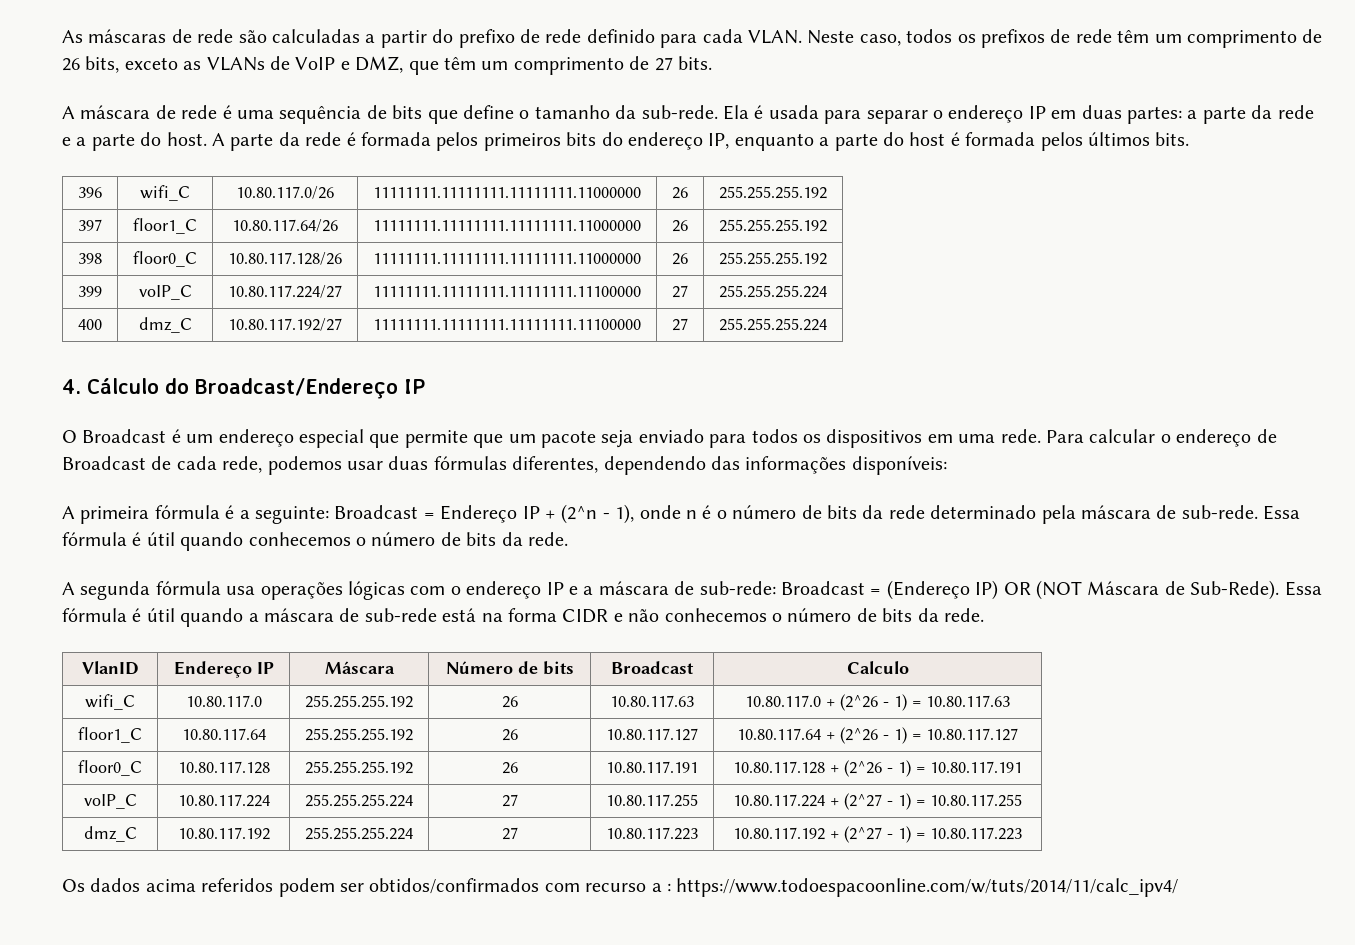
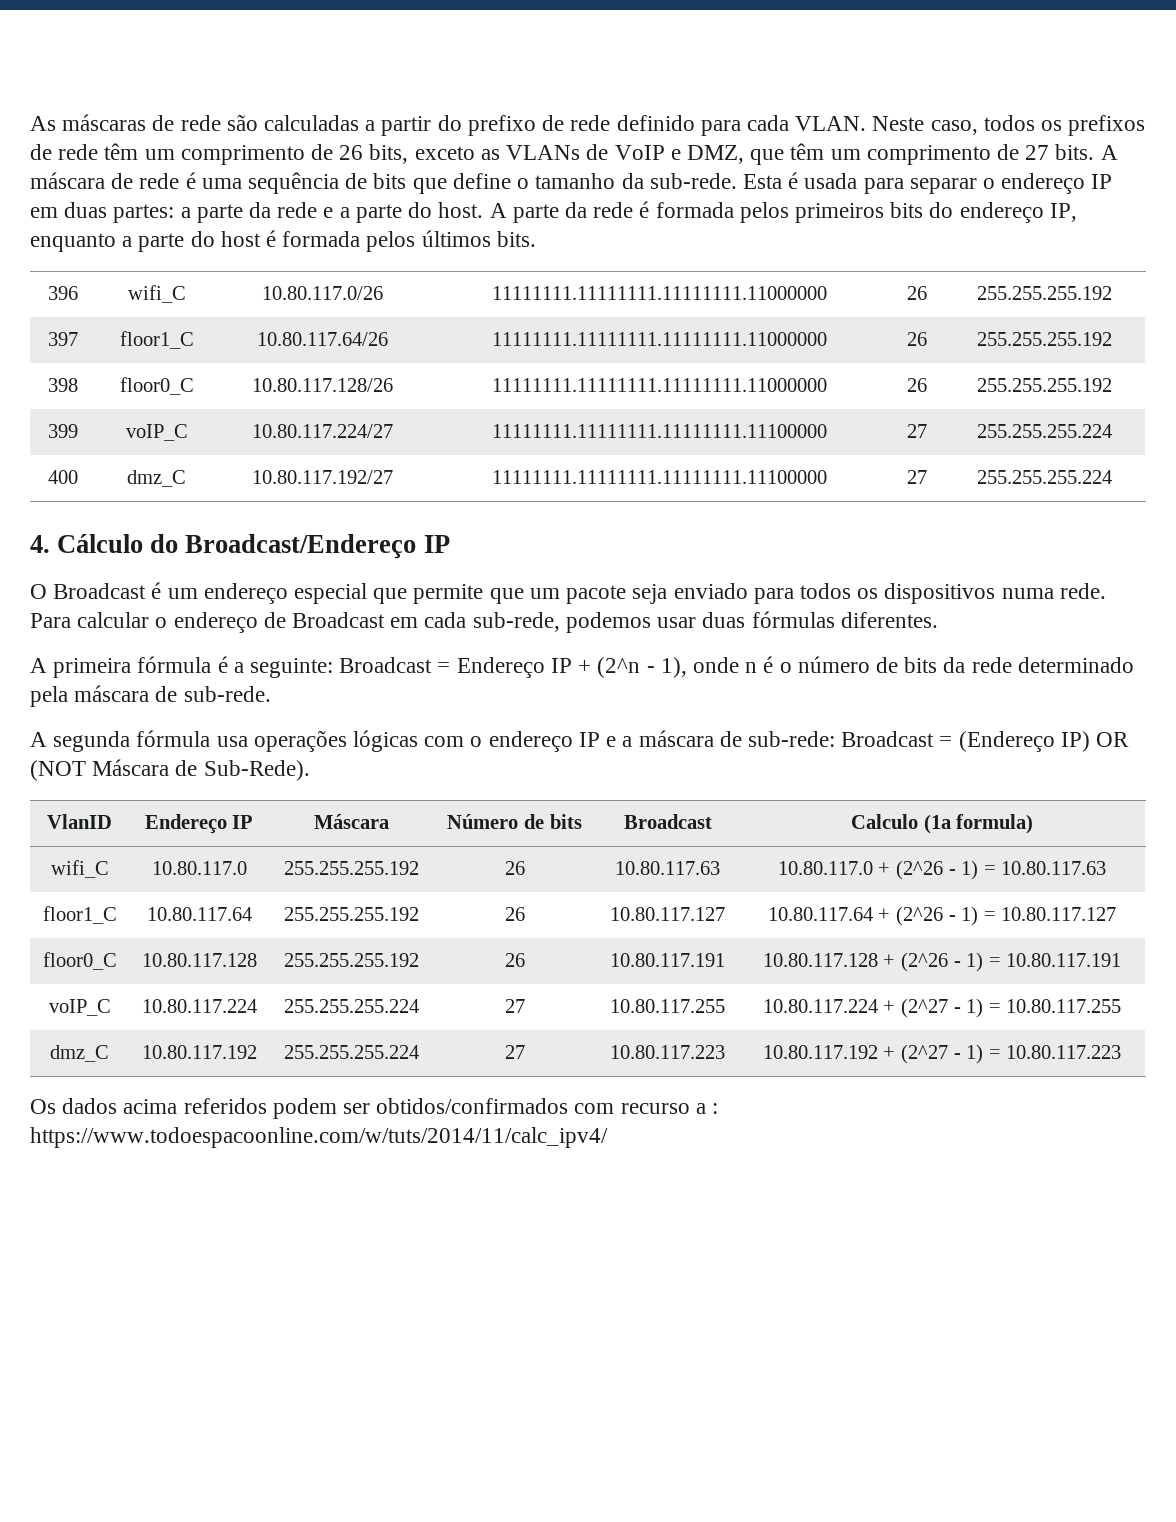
- Neste caso, todos os prefixos de rede têm um comprimento de 26 bits, exceto as VLANs de VoIP e DMZ, que têm um comprimento de 27 bits.
- A máscara de rede é uma sequência de bits que define o tamanho da sub-rede.
+ Neste caso, todos os prefixos de rede têm um comprimento de 26 bits, exceto as VLANs de VoIP e DMZ, que têm um comprimento de 27 bits. A máscara de rede é uma sequência de bits que define o tamanho da sub-rede.
- Ela é usada para separar o endereço IP em duas partes: a parte da rede e a parte do host.
+ Esta é usada para separar o endereço IP em duas partes: a parte da rede e a parte do host.
- O Broadcast é um endereço especial que permite que um pacote seja enviado para todos os dispositivos em uma rede.
+ O Broadcast é um endereço especial que permite que um pacote seja enviado para todos os dispositivos numa rede.
- Para calcular o endereço de Broadcast de cada rede, podemos usar duas fórmulas diferentes, dependendo das informações disponíveis:
+ Para calcular o endereço de Broadcast em cada sub-rede, podemos usar duas fórmulas diferentes.
- Essa fórmula é útil quando conhecemos o número de bits da rede.
- Essa fórmula é útil quando a máscara de sub-rede está na forma CIDR e não conhecemos o número de bits da rede.
- VlanID | Endereço IP | Máscara | Número de bits | Broadcast | Calculo
+ VlanID | Endereço IP | Máscara | Número de bits | Broadcast | Calculo (1a formula)

